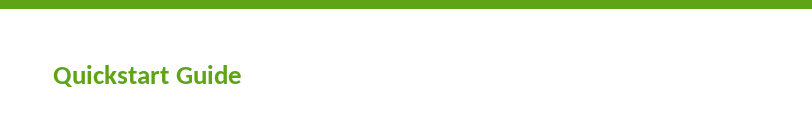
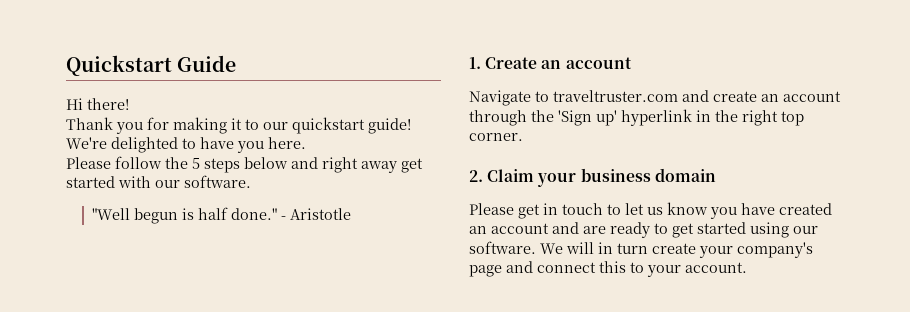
+ Hi there!
+ Thank you for making it to our quickstart guide! We're delighted to have you here.
+ Please follow the 5 steps below and right away get started with our software.
+ "Well begun is half done." - Aristotle
+ 1. Create an account
+ Navigate to traveltruster.com and create an account through the 'Sign up' hyperlink in the right top corner.
+ 2. Claim your business domain
+ Please get in touch to let us know you have created an account and are ready to get started using our software. We will in turn create your company's page and connect this to your account.

